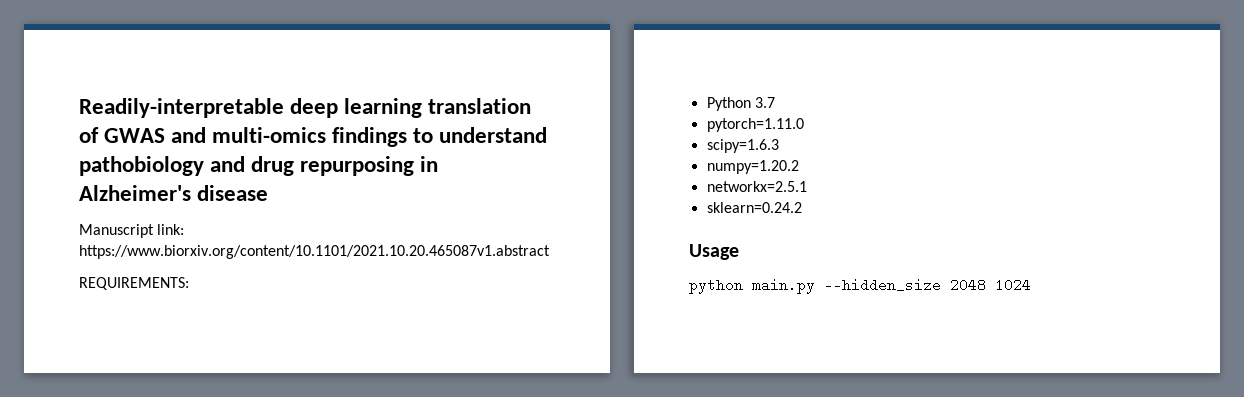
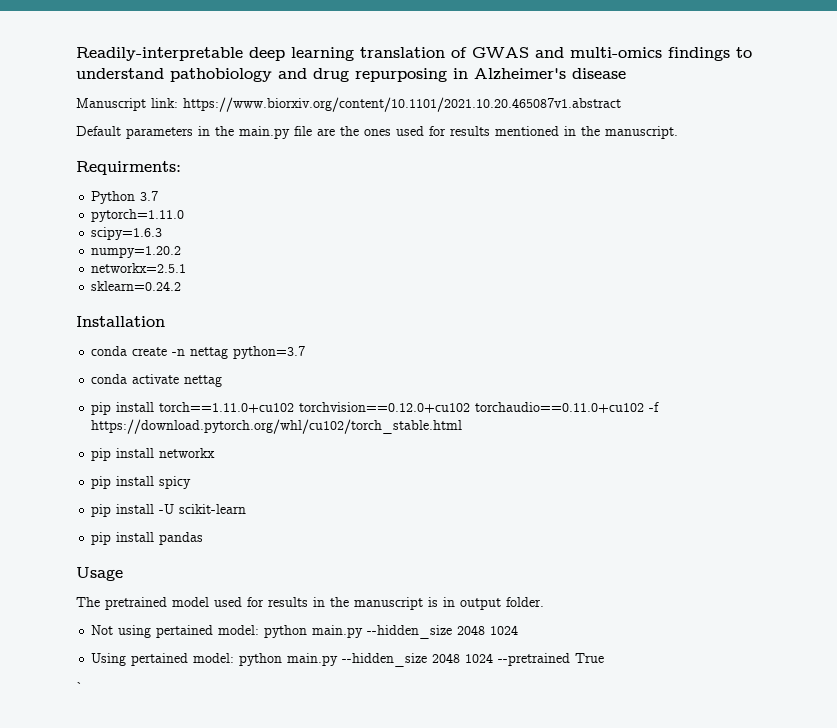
- REQUIREMENTS:
+ Default parameters in the main.py file are the ones used for results mentioned in the manuscript.
+ Requirments:
+ Installation
+ conda create -n nettag python=3.7
+ conda activate nettag
+ pip install torch==1.11.0+cu102 torchvision==0.12.0+cu102 torchaudio==0.11.0+cu102 -f https://download.pytorch.org/whl/cu102/torch_stable.html
+ pip install networkx
+ pip install spicy
+ pip install -U scikit-learn
+ pip install pandas
  Usage
- python main.py --hidden_size 2048 1024
+ The pretrained model used for results in the manuscript is in output folder.
+ Not using pertained model: python main.py --hidden_size 2048 1024
+ Using pertained model: python main.py --hidden_size 2048 1024 --pretrained True
+ `

